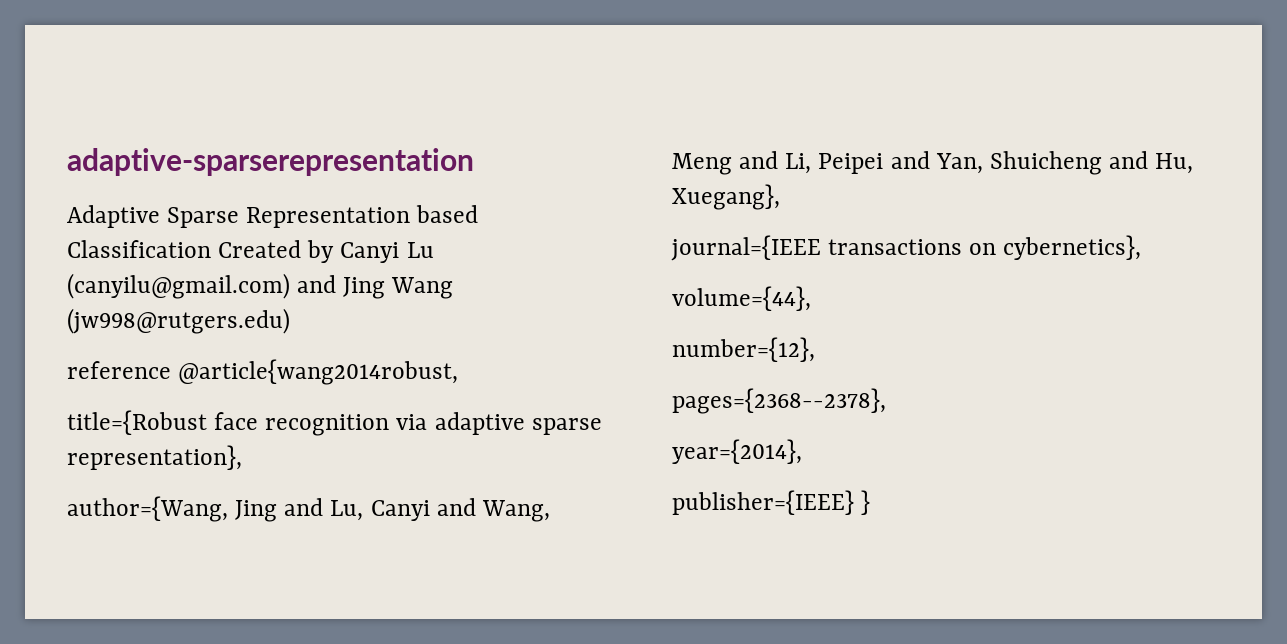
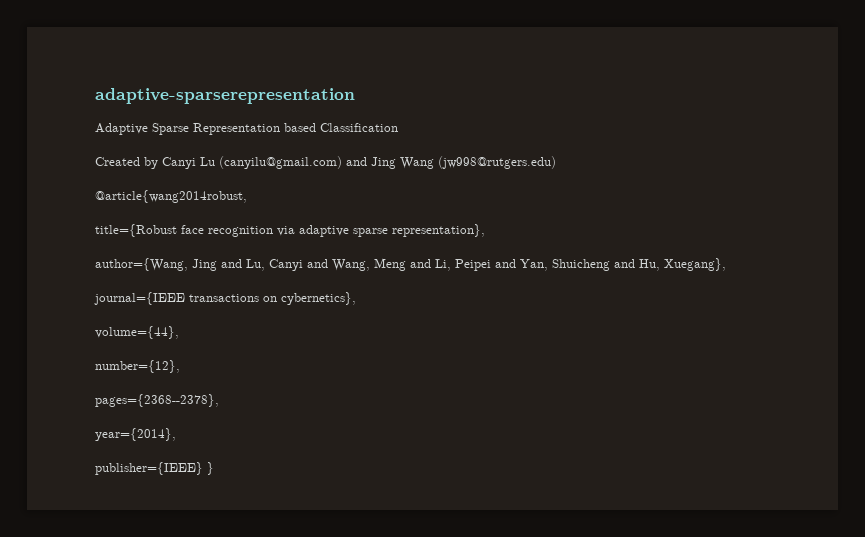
- Adaptive Sparse Representation based Classification Created by Canyi Lu (canyilu@gmail.com) and Jing Wang (jw998@rutgers.edu)
+ Adaptive Sparse Representation based Classification
+ Created by Canyi Lu (canyilu@gmail.com) and Jing Wang (jw998@rutgers.edu)
- reference @article{wang2014robust,
+ @article{wang2014robust,

